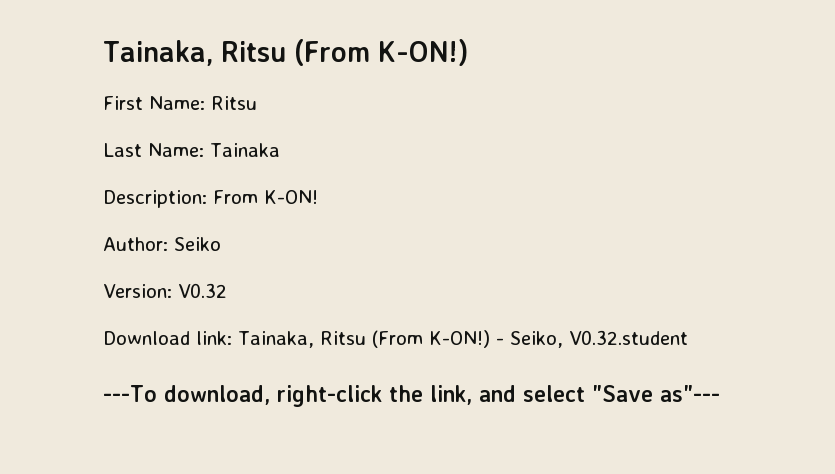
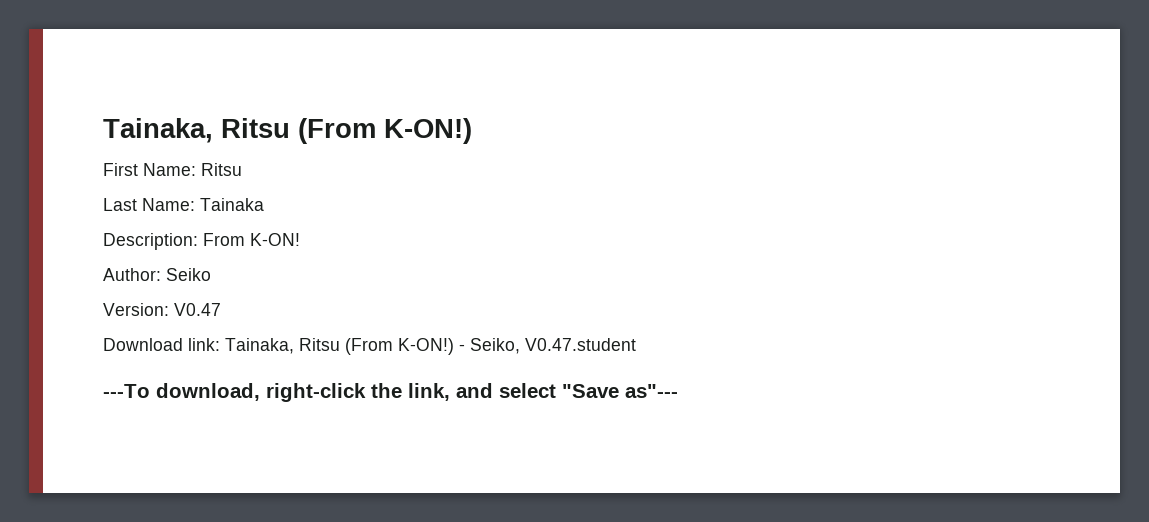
- Version: V0.32
+ Version: V0.47
- - Seiko, V0.32.student
+ - Seiko, V0.47.student

